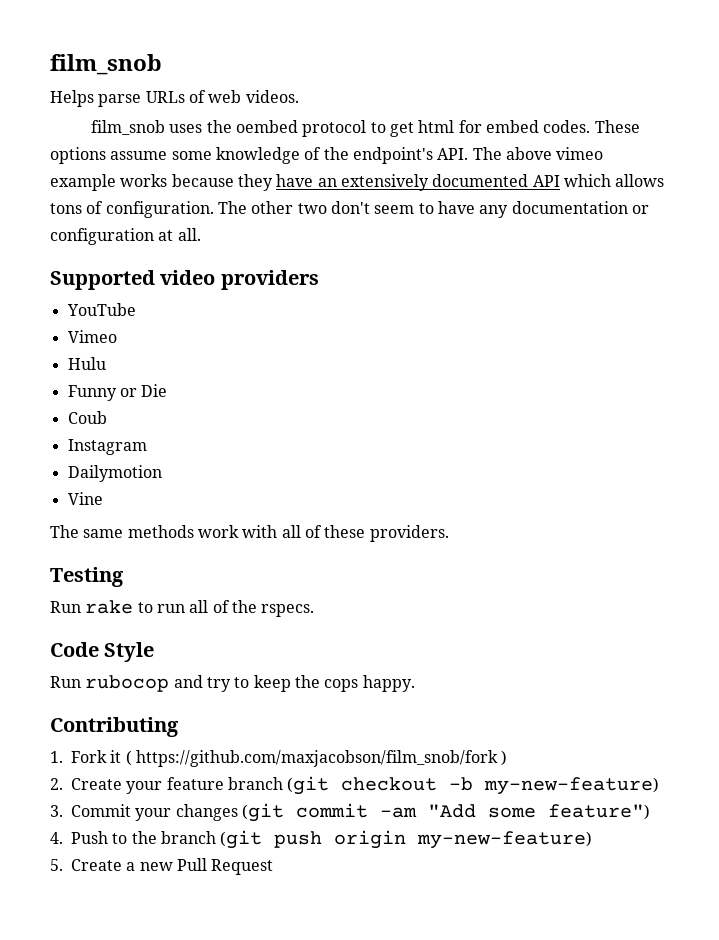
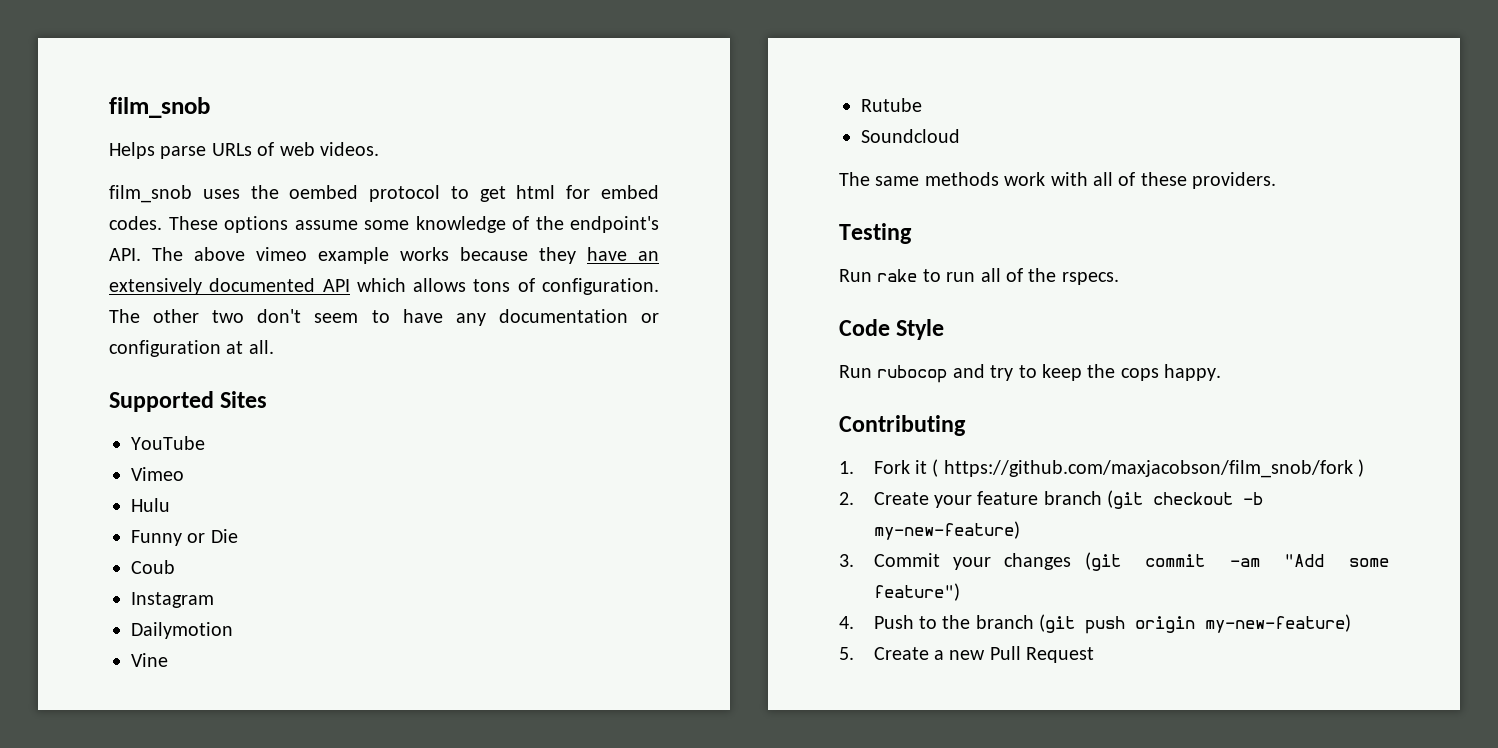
- Supported video providers
+ Supported Sites
+ Rutube
+ Soundcloud

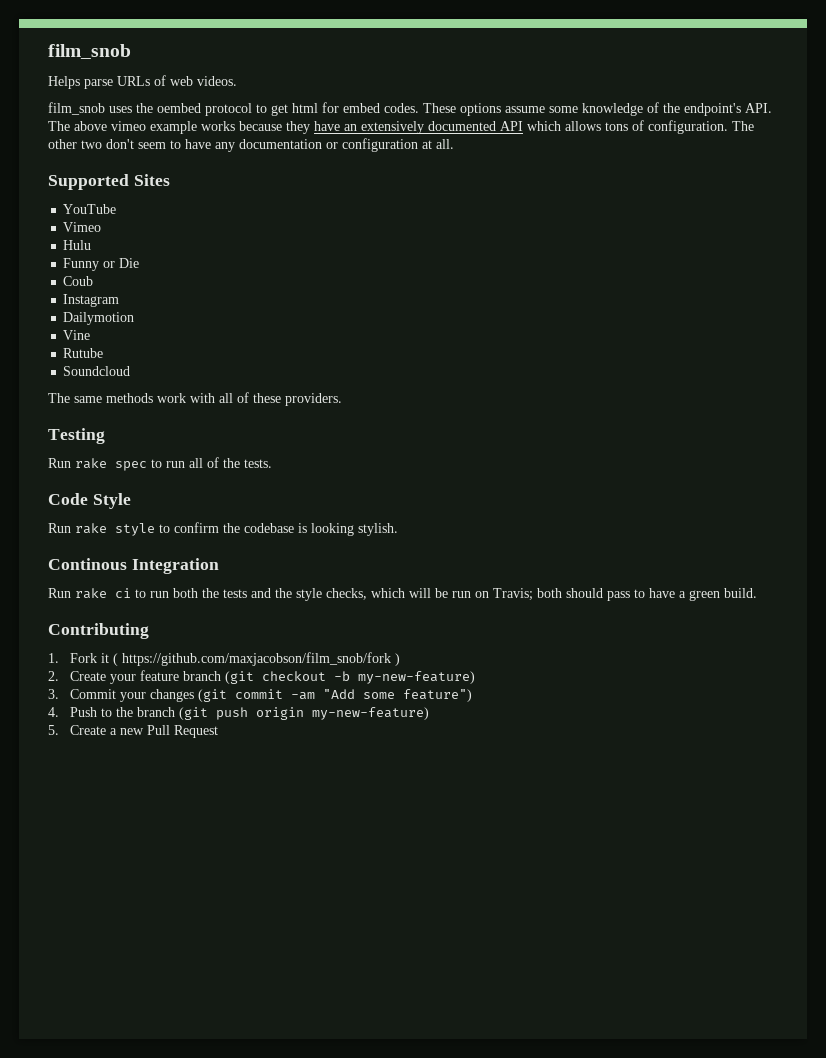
- Run rake to run all of the rspecs.
+ Run rake spec to run all of the tests.
- Run rubocop and try to keep the cops happy.
+ Run rake style to confirm the codebase is looking stylish.
+ Continous Integration
+ Run rake ci to run both the tests and the style checks, which will be run on Travis; both should pass to have a green build.

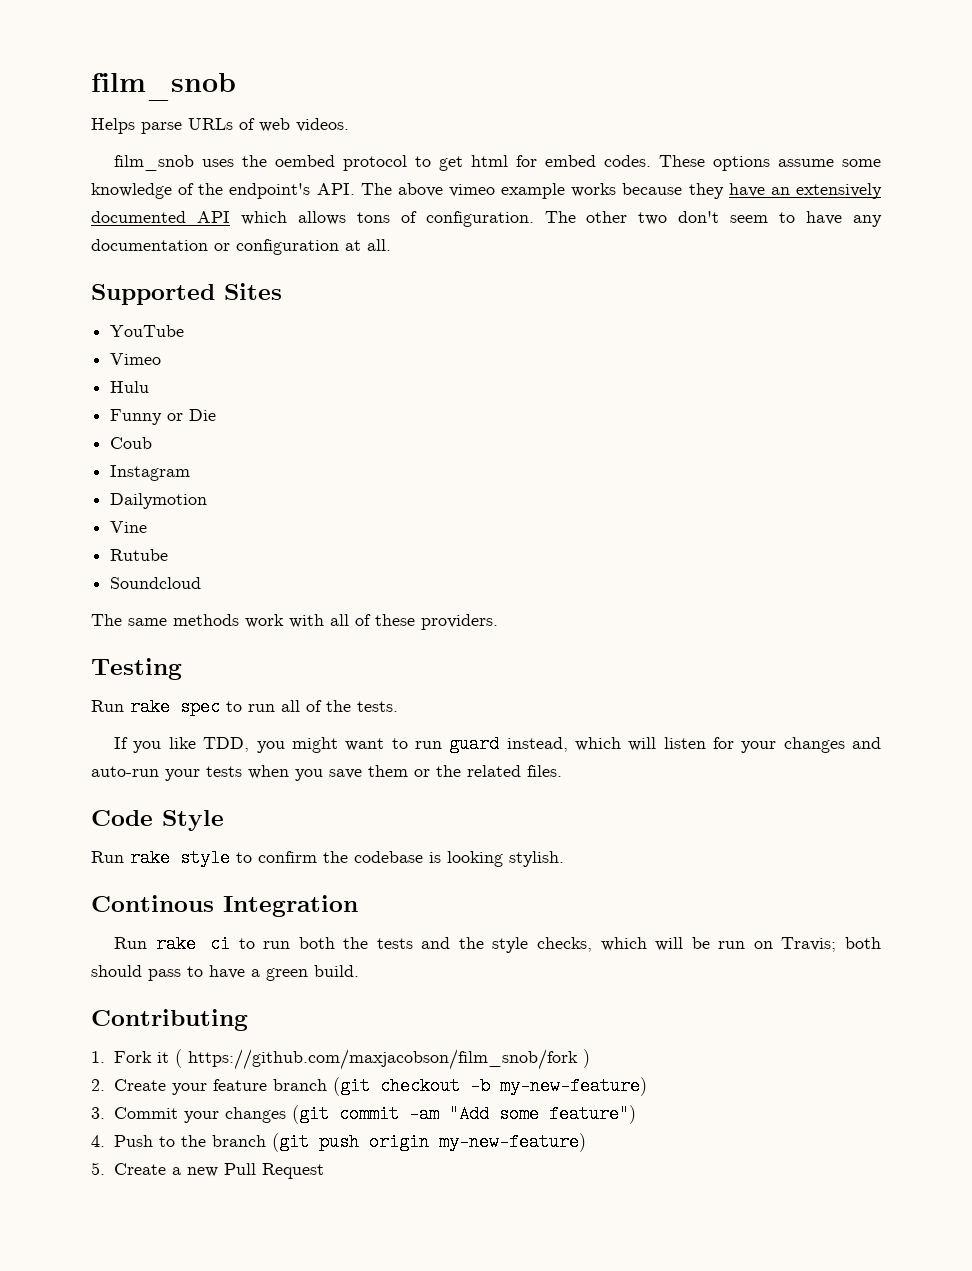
+ If you like TDD, you might want to run guard instead, which will listen for your changes and auto-run your tests when you save them or the related files.

